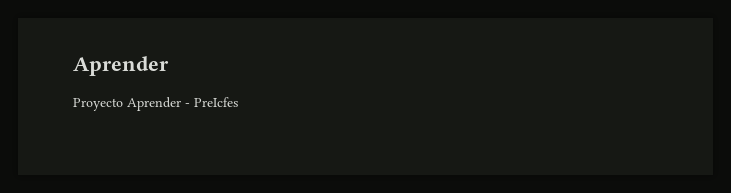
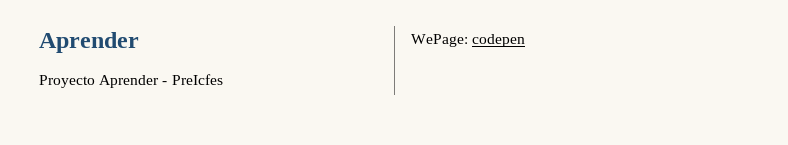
+ WePage: codepen

